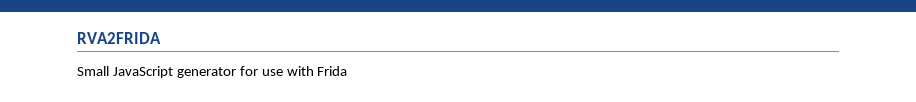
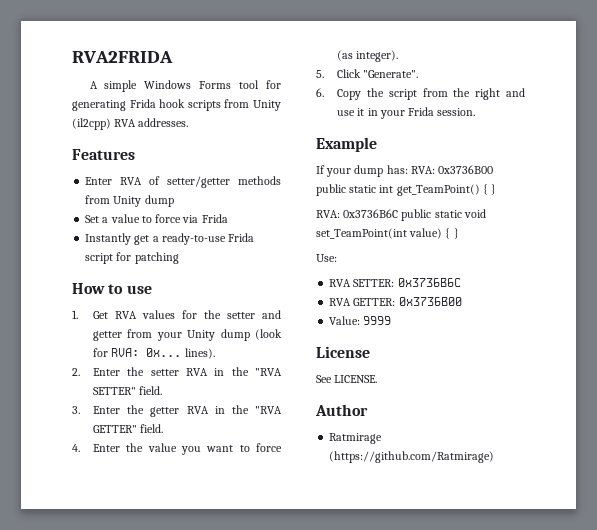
- Small JavaScript generator for use with Frida
+ A simple Windows Forms tool for generating Frida hook scripts from Unity (il2cpp) RVA addresses.
+ Features
+ Enter RVA of setter/getter methods from Unity dump
+ Set a value to force via Frida
+ Instantly get a ready-to-use Frida script for patching
+ How to use
+ 1. Get RVA values for the setter and getter from your Unity dump (look for RVA: 0x... lines).
+ 2. Enter the setter RVA in the "RVA SETTER" field.
+ 3. Enter the getter RVA in the "RVA GETTER" field.
+ 4. Enter the value you want to force (as integer).
+ 5. Click "Generate".
+ 6. Copy the script from the right and use it in your Frida session.
+ Example
+ If your dump has: RVA: 0x3736B00 public static int get_TeamPoint() { }
+ RVA: 0x3736B6C public static void set_TeamPoint(int value) { }
+ Use:
+ RVA SETTER: 0x3736B6C
+ RVA GETTER: 0x3736B00
+ Value: 9999
+ License
+ See LICENSE.
+ Author
+ Ratmirage (https://github.com/Ratmirage)

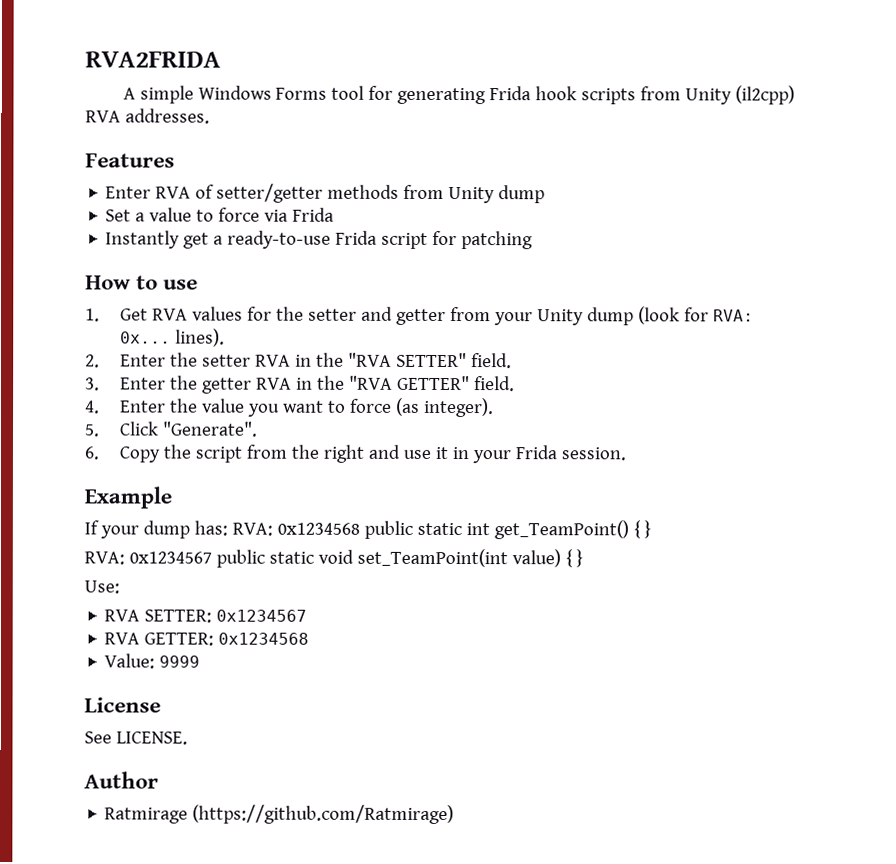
- If your dump has: RVA: 0x3736B00 public static int get_TeamPoint() { }
+ If your dump has: RVA: 0x1234568 public static int get_TeamPoint() { }
- RVA: 0x3736B6C public static void set_TeamPoint(int value) { }
+ RVA: 0x1234567 public static void set_TeamPoint(int value) { }
- RVA SETTER: 0x3736B6C
+ RVA SETTER: 0x1234567
- RVA GETTER: 0x3736B00
+ RVA GETTER: 0x1234568

